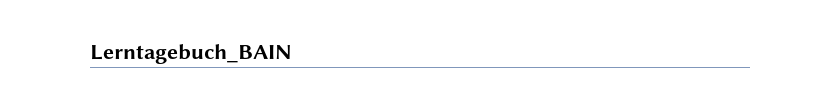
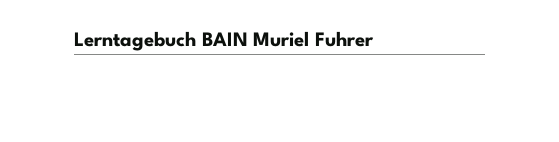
- Lerntagebuch_BAIN
+ Lerntagebuch BAIN Muriel Fuhrer

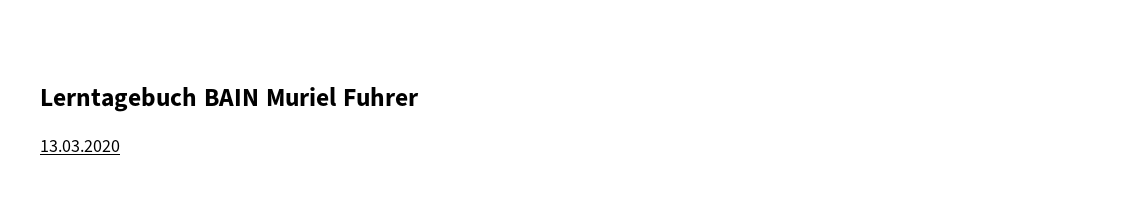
+ 13.03.2020

